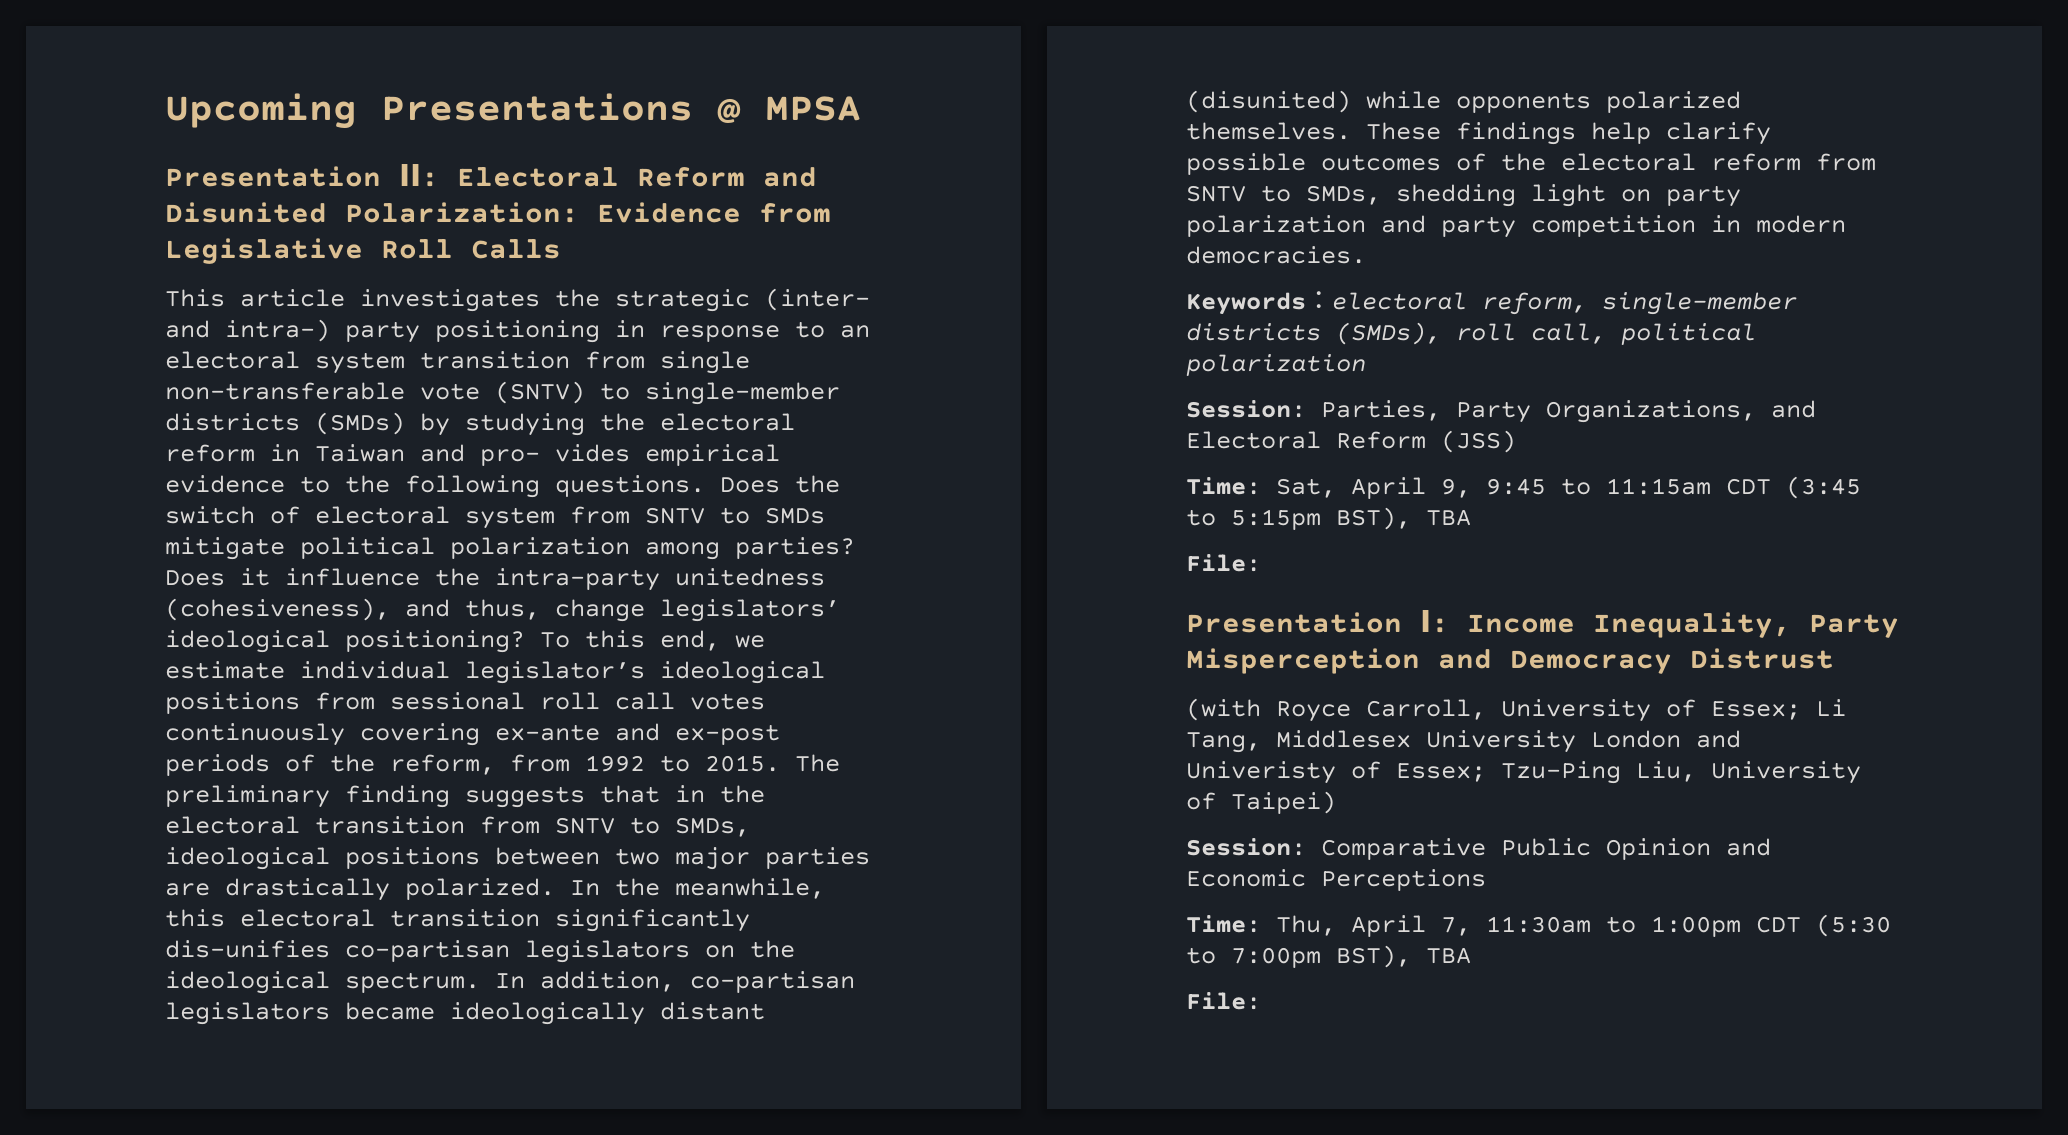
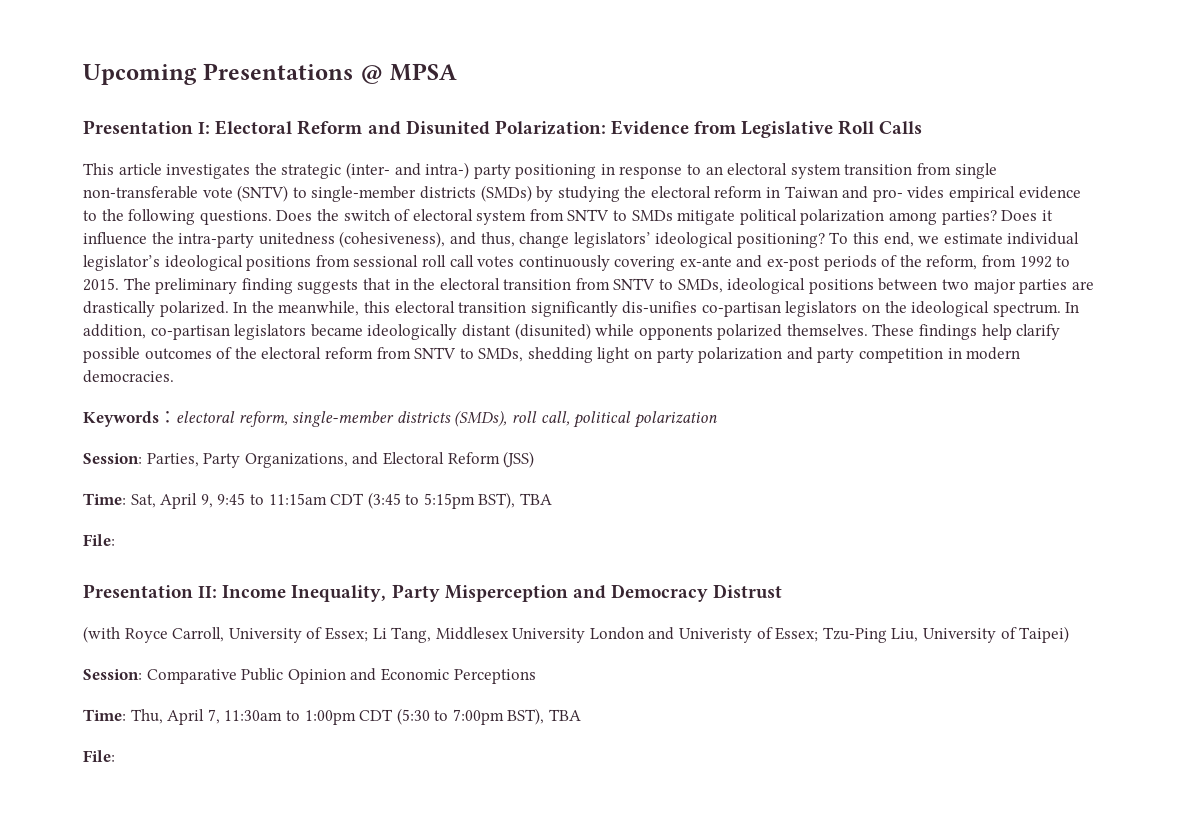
- Presentation ⅠⅠ: Electoral Reform and Disunited Polarization: Evidence from Legislative Roll Calls
+ Presentation Ⅰ: Electoral Reform and Disunited Polarization: Evidence from Legislative Roll Calls
- Presentation Ⅰ: Income Inequality, Party Misperception and Democracy Distrust
+ Presentation ⅠⅠ: Income Inequality, Party Misperception and Democracy Distrust

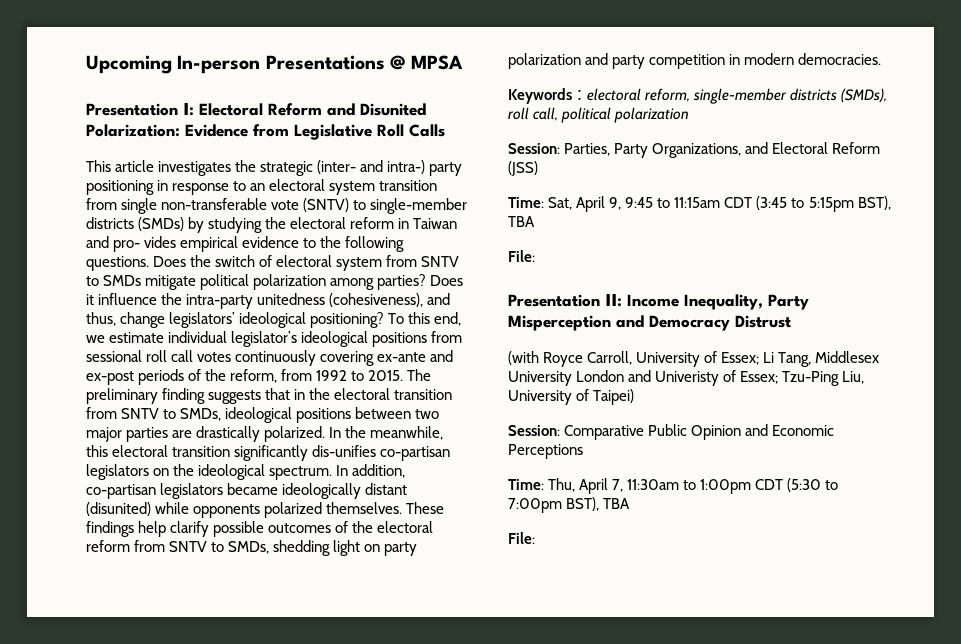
- Upcoming Presentations @ MPSA
+ Upcoming In-person Presentations @ MPSA

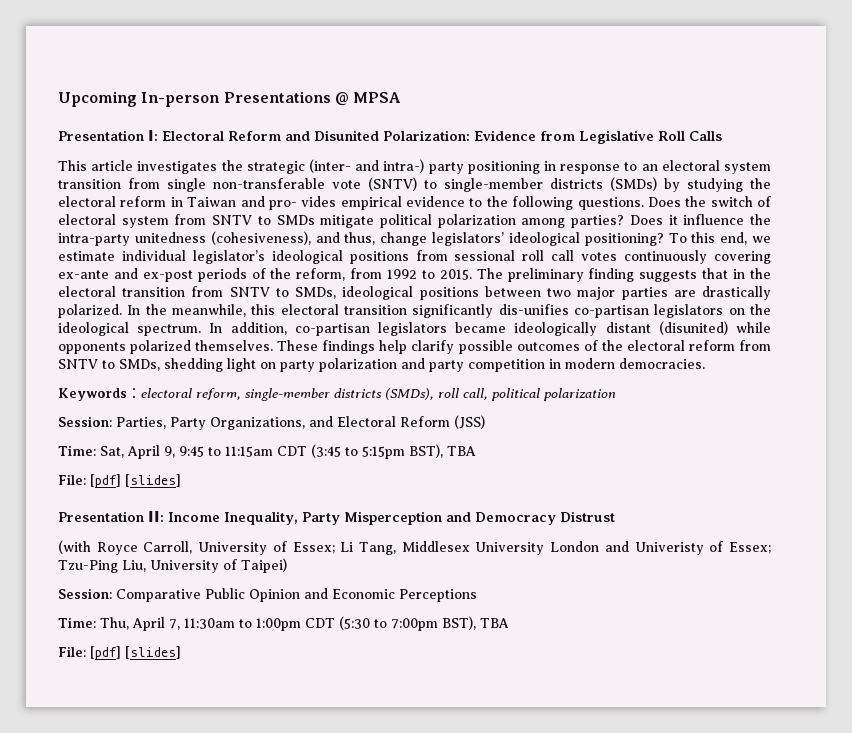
  Time: Sat, April 9, 9:45 to 11:15am CDT (3:45 to 5:15pm BST), TBA
- File:
+ File: [pdf] [slides]
  Time: Thu, April 7, 11:30am to 1:00pm CDT (5:30 to 7:00pm BST), TBA
- File:
+ File: [pdf] [slides]

